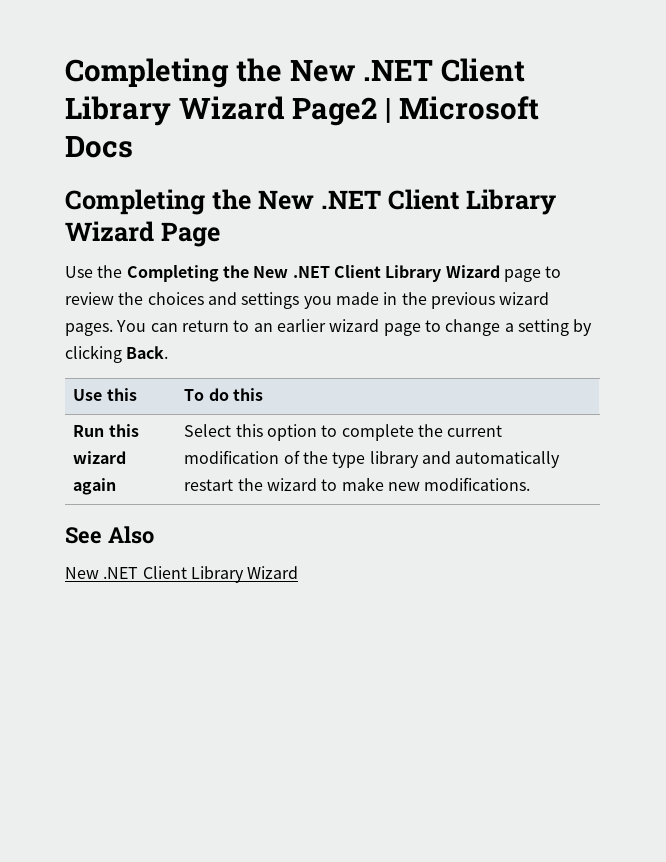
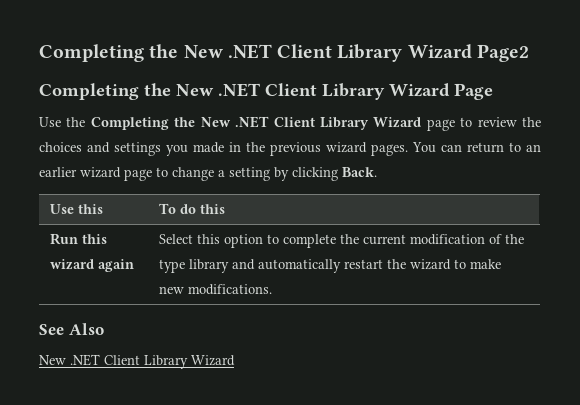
- Completing the New .NET Client Library Wizard Page2 | Microsoft Docs
+ Completing the New .NET Client Library Wizard Page2

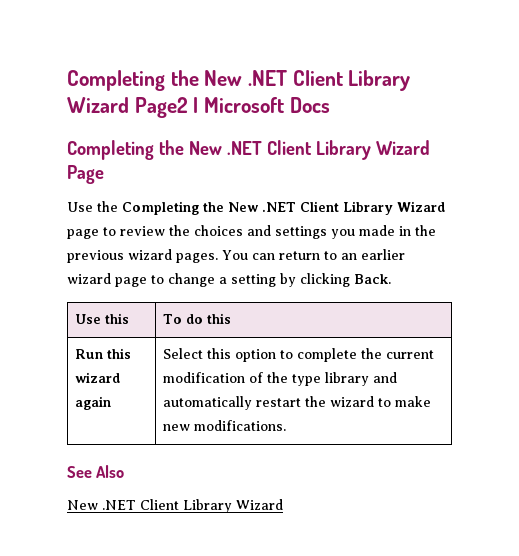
- Completing the New .NET Client Library Wizard Page2
+ Completing the New .NET Client Library Wizard Page2 | Microsoft Docs

